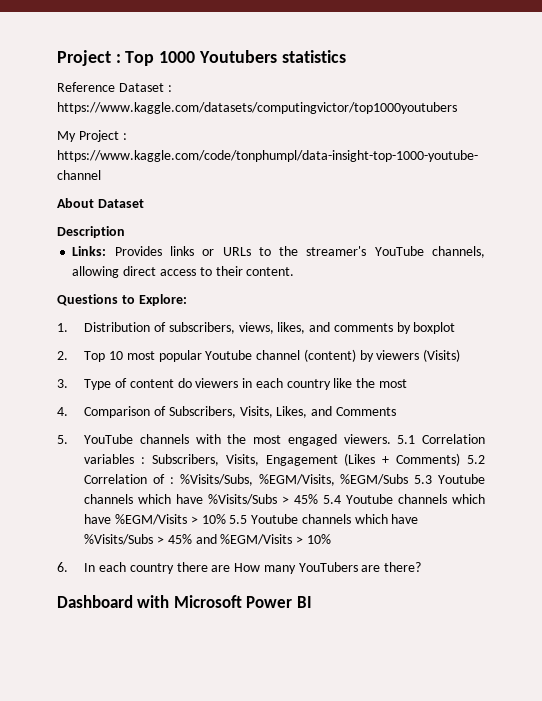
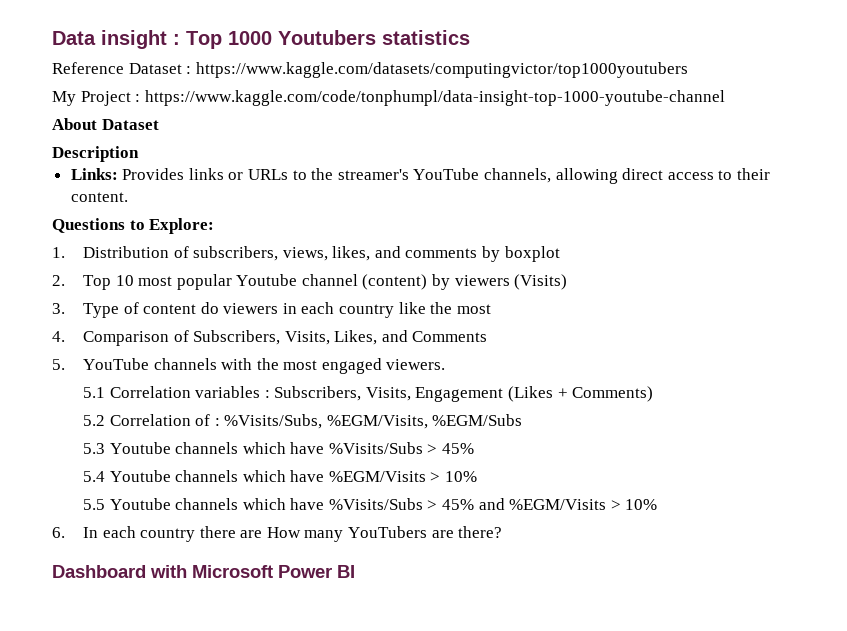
- Project : Top 1000 Youtubers statistics
+ Data insight : Top 1000 Youtubers statistics
- 5. YouTube channels with the most engaged viewers. 5.1 Correlation variables : Subscribers, Visits, Engagement (Likes + Comments) 5.2 Correlation of : %Visits/Subs, %EGM/Visits, %EGM/Subs 5.3 Youtube channels which have %Visits/Subs > 45% 5.4 Youtube channels which have %EGM/Visits > 10% 5.5 Youtube channels which have %Visits/Subs > 45% and %EGM/Visits > 10%
+ 5. YouTube channels with the most engaged viewers.
+ 5.1 Correlation variables : Subscribers, Visits, Engagement (Likes + Comments)
+ 5.2 Correlation of : %Visits/Subs, %EGM/Visits, %EGM/Subs
+ 5.3 Youtube channels which have %Visits/Subs > 45%
+ 5.4 Youtube channels which have %EGM/Visits > 10%
+ 5.5 Youtube channels which have %Visits/Subs > 45% and %EGM/Visits > 10%

